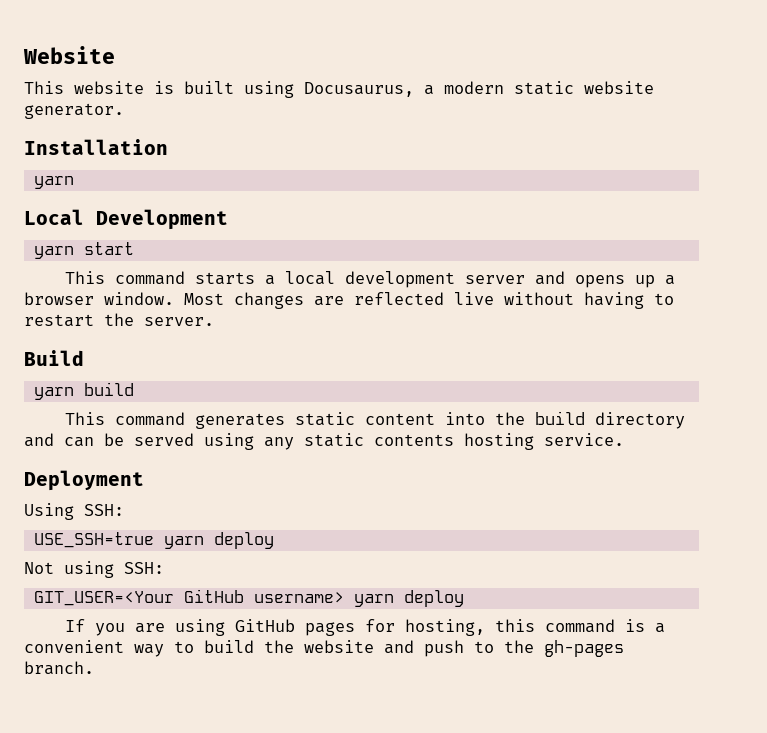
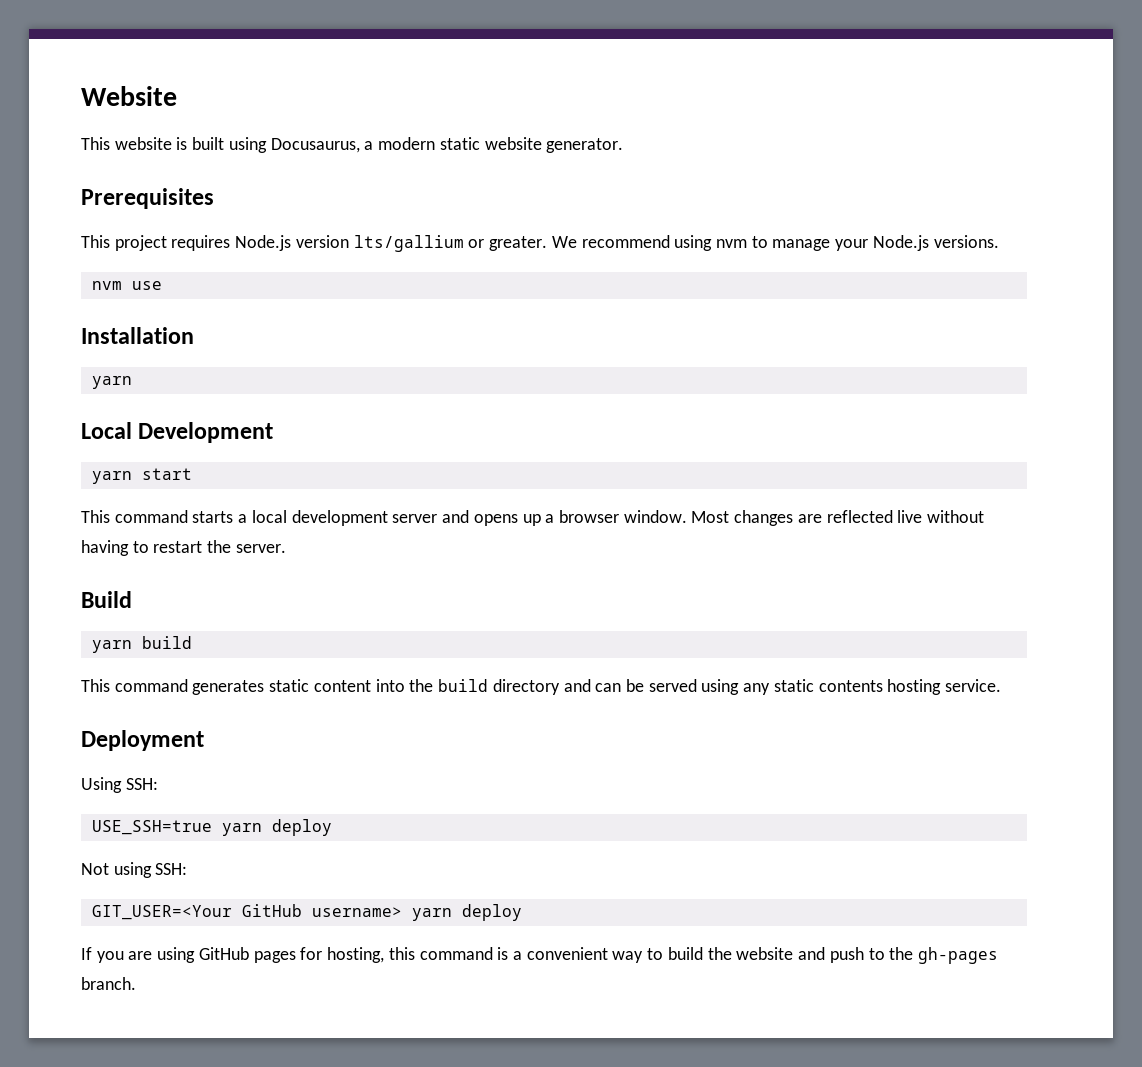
+ Prerequisites
+ This project requires Node.js version lts/gallium or greater. We recommend using nvm to manage your Node.js versions.
+ nvm use

